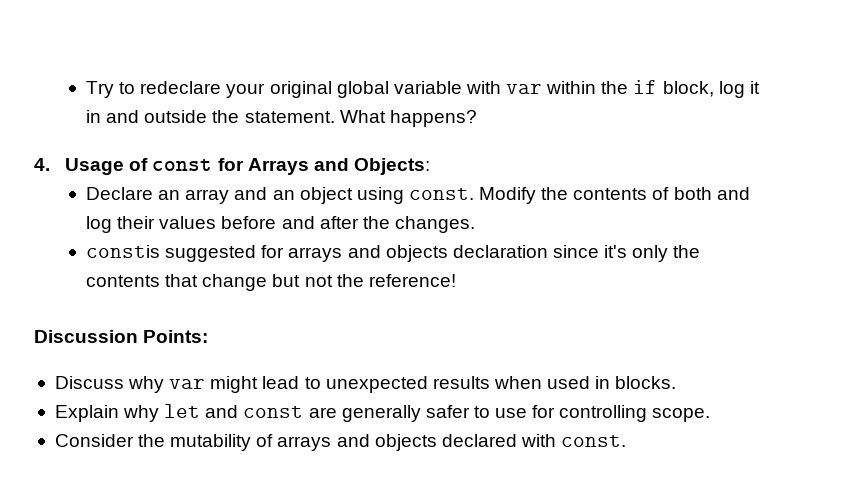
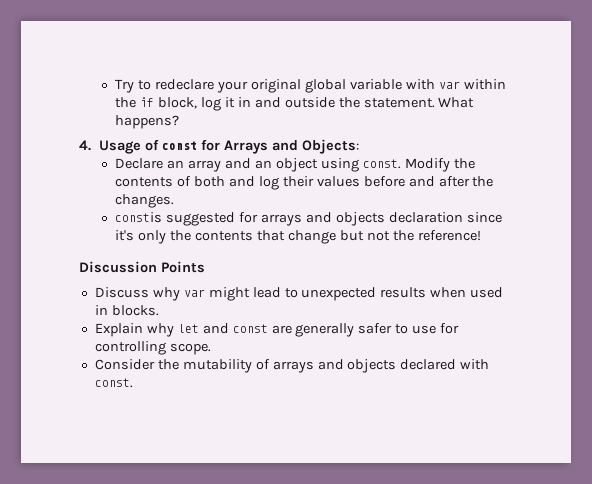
- Discussion Points:
+ Discussion Points

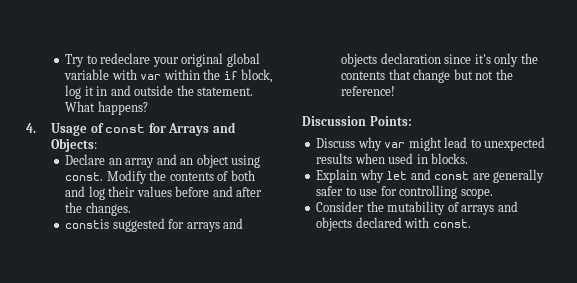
- Discussion Points
+ Discussion Points:

